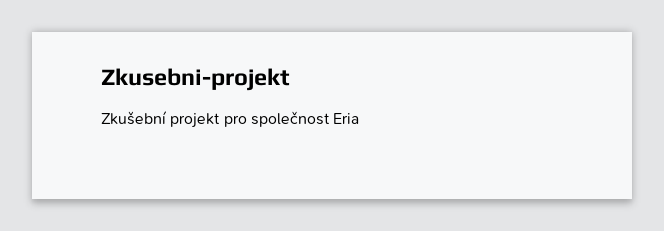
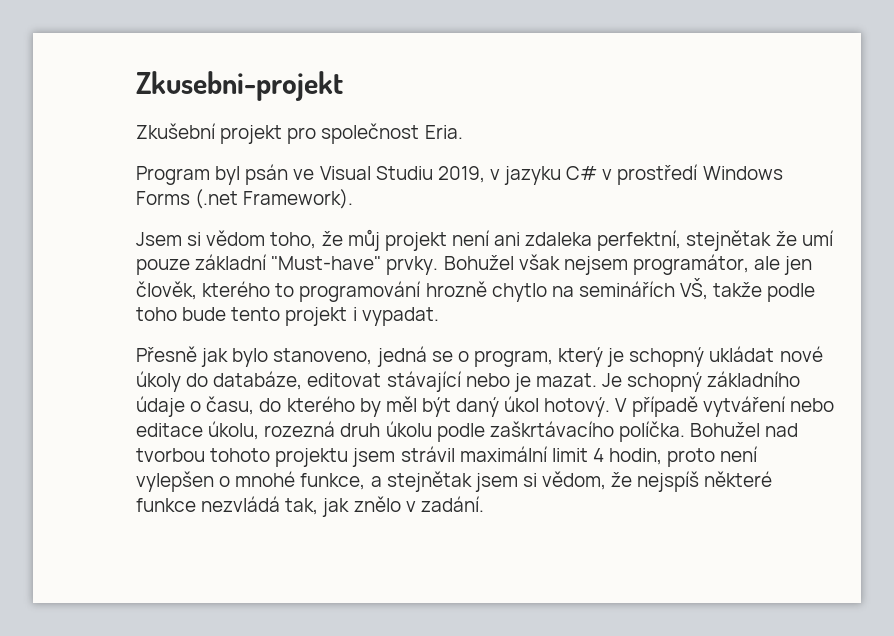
- Zkušební projekt pro společnost Eria
+ Zkušební projekt pro společnost Eria.
+ Program byl psán ve Visual Studiu 2019, v jazyku C# v prostředí Windows Forms (.net Framework).
+ Jsem si vědom toho, že můj projekt není ani zdaleka perfektní, stejnětak že umí pouze základní "Must-have" prvky. Bohužel však nejsem programátor, ale jen člověk, kterého to programování hrozně chytlo na seminářích VŠ, takže podle toho bude tento projekt i vypadat.
+ Přesně jak bylo stanoveno, jedná se o program, který je schopný ukládat nové úkoly do databáze, editovat stávající nebo je mazat. Je schopný základního údaje o času, do kterého by měl být daný úkol hotový. V případě vytváření nebo editace úkolu, rozezná druh úkolu podle zaškrtávacího políčka. Bohužel nad tvorbou tohoto projektu jsem strávil maximální limit 4 hodin, proto není vylepšen o mnohé funkce, a stejnětak jsem si vědom, že nejspíš některé funkce nezvládá tak, jak znělo v zadání.

